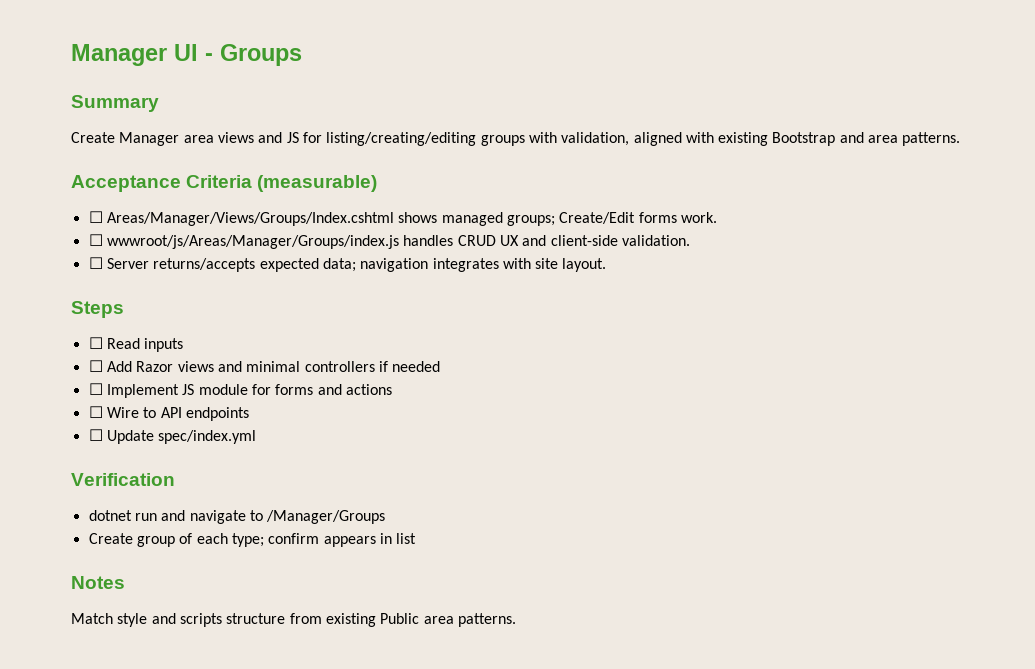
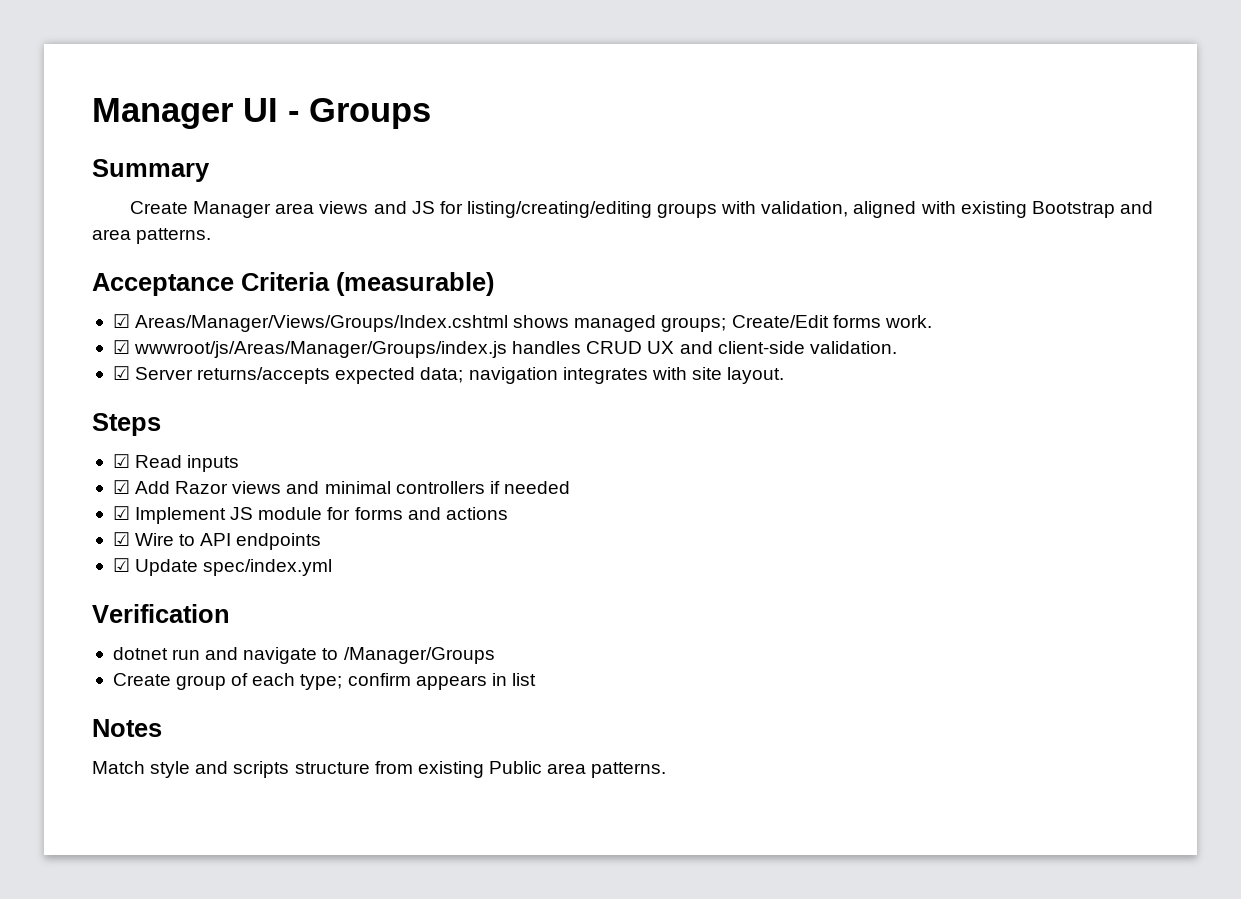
- ☐ Areas/Manager/Views/Groups/Index.cshtml shows managed groups; Create/Edit forms work.
+ ☑ Areas/Manager/Views/Groups/Index.cshtml shows managed groups; Create/Edit forms work.
- ☐ wwwroot/js/Areas/Manager/Groups/index.js handles CRUD UX and client-side validation.
+ ☑ wwwroot/js/Areas/Manager/Groups/index.js handles CRUD UX and client-side validation.
- ☐ Server returns/accepts expected data; navigation integrates with site layout.
+ ☑ Server returns/accepts expected data; navigation integrates with site layout.
- ☐ Read inputs
+ ☑ Read inputs
- ☐ Add Razor views and minimal controllers if needed
+ ☑ Add Razor views and minimal controllers if needed
- ☐ Implement JS module for forms and actions
+ ☑ Implement JS module for forms and actions
- ☐ Wire to API endpoints
+ ☑ Wire to API endpoints
- ☐ Update spec/index.yml
+ ☑ Update spec/index.yml

